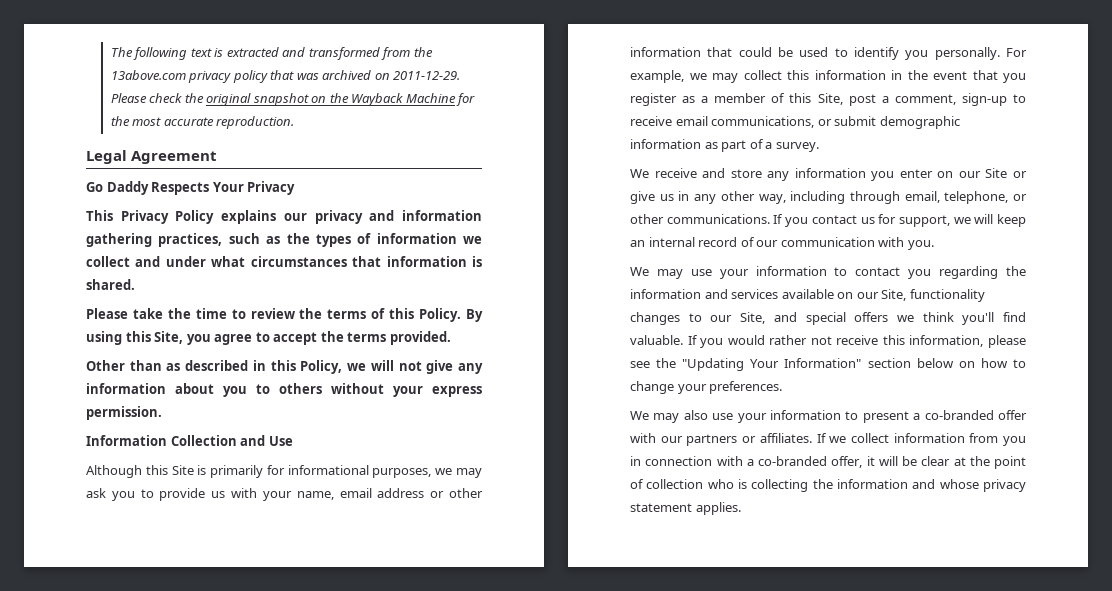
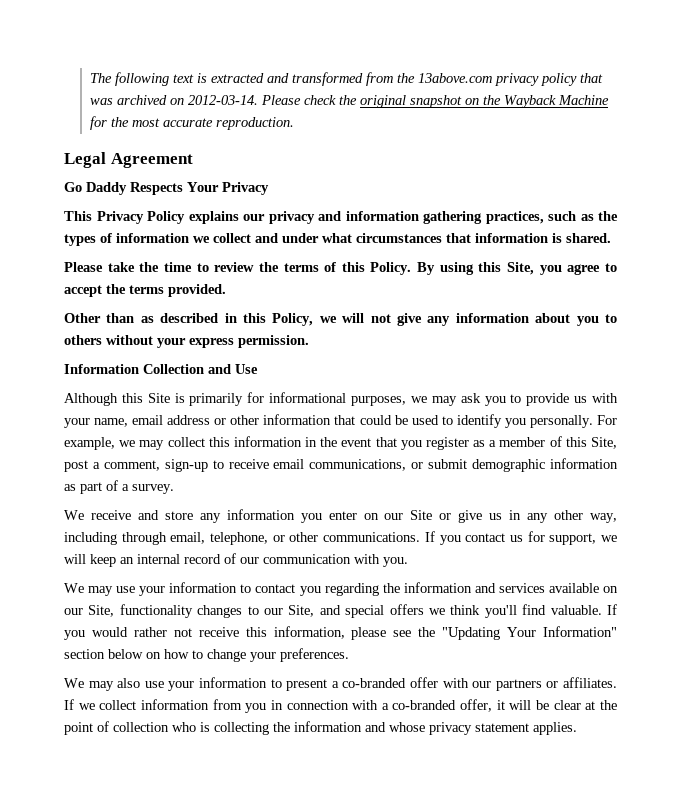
- The following text is extracted and transformed from the 13above.com privacy policy that was archived on 2011-12-29.
+ The following text is extracted and transformed from the 13above.com privacy policy that was archived on 2012-03-14.

